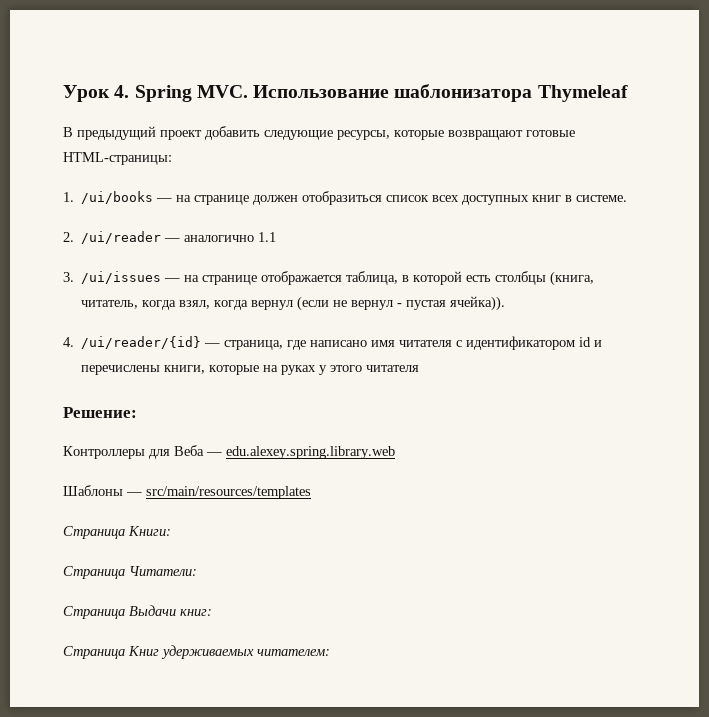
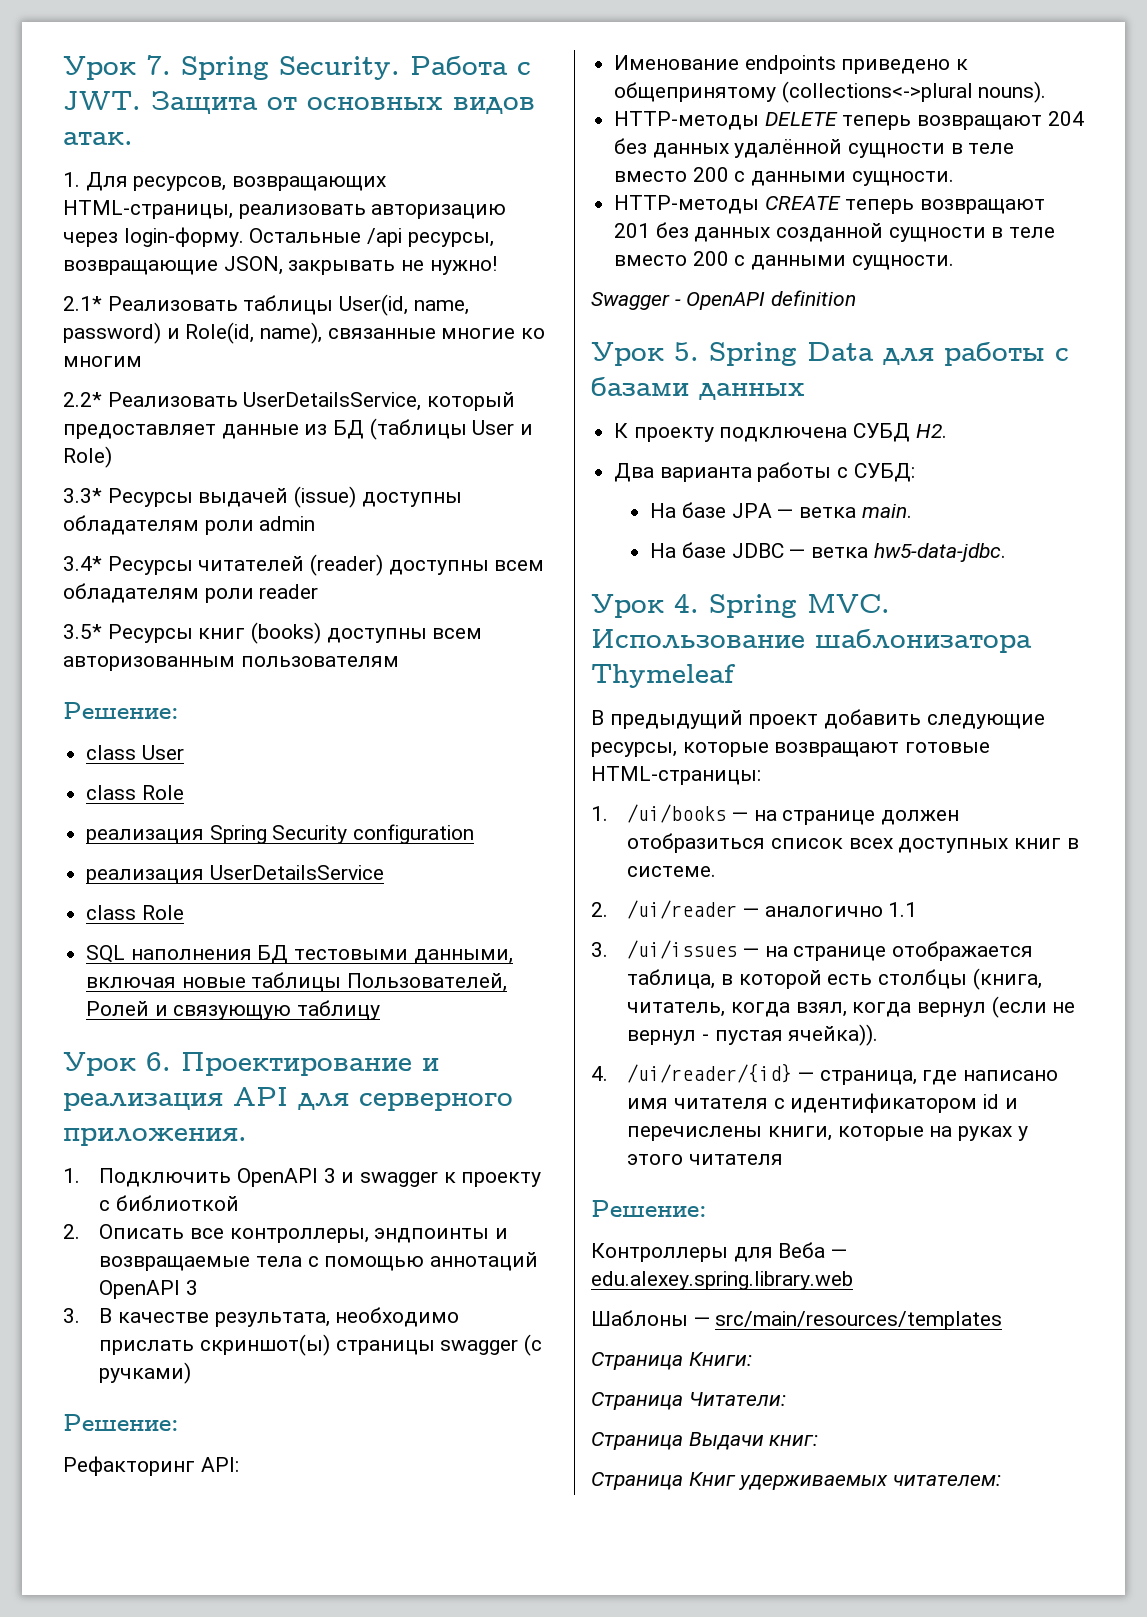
+ Урок 7. Spring Security. Работа с JWT. Защита от основных видов атак.
+ 1. Для ресурсов, возвращающих HTML-страницы, реализовать авторизацию через login-форму. Остальные /api ресурсы, возвращающие JSON, закрывать не нужно!
+ 2.1* Реализовать таблицы User(id, name, password) и Role(id, name), связанные многие ко многим
+ 2.2* Реализовать UserDetailsService, который предоставляет данные из БД (таблицы User и Role)
+ 3.3* Ресурсы выдачей (issue) доступны обладателям роли admin
+ 3.4* Ресурсы читателей (reader) доступны всем обладателям роли reader
+ 3.5* Ресурсы книг (books) доступны всем авторизованным пользователям
+ Решение:
+ class User
+ class Role
+ реализация Spring Security configuration
+ реализация UserDetailsService
+ class Role
+ SQL наполнения БД тестовыми данными, включая новые таблицы Пользователей, Ролей и связующую таблицу
+ Урок 6. Проектирование и реализация API для серверного приложения.
+ 1. Подключить OpenAPI 3 и swagger к проекту с библиоткой
+ 2. Описать все контроллеры, эндпоинты и возвращаемые тела с помощью аннотаций OpenAPI 3
+ 3. В качестве результата, необходимо прислать скриншот(ы) страницы swagger (с ручками)
+ Решение:
+ Рефакторинг API:
+ Именование endpoints приведено к общепринятому (collections<->plural nouns).
+ HTTP-методы DELETE теперь возвращают 204 без данных удалённой сущности в теле вместо 200 с данными сущности.
+ HTTP-методы CREATE теперь возвращают 201 без данных созданной сущности в теле вместо 200 с данными сущности.
+ Swagger - OpenAPI definition
+ Урок 5. Spring Data для работы с базами данных
+ К проекту подключена СУБД H2.
+ Два варианта работы с СУБД:
+ На базе JPA — ветка main.
+ На базе JDBC — ветка hw5-data-jdbc.

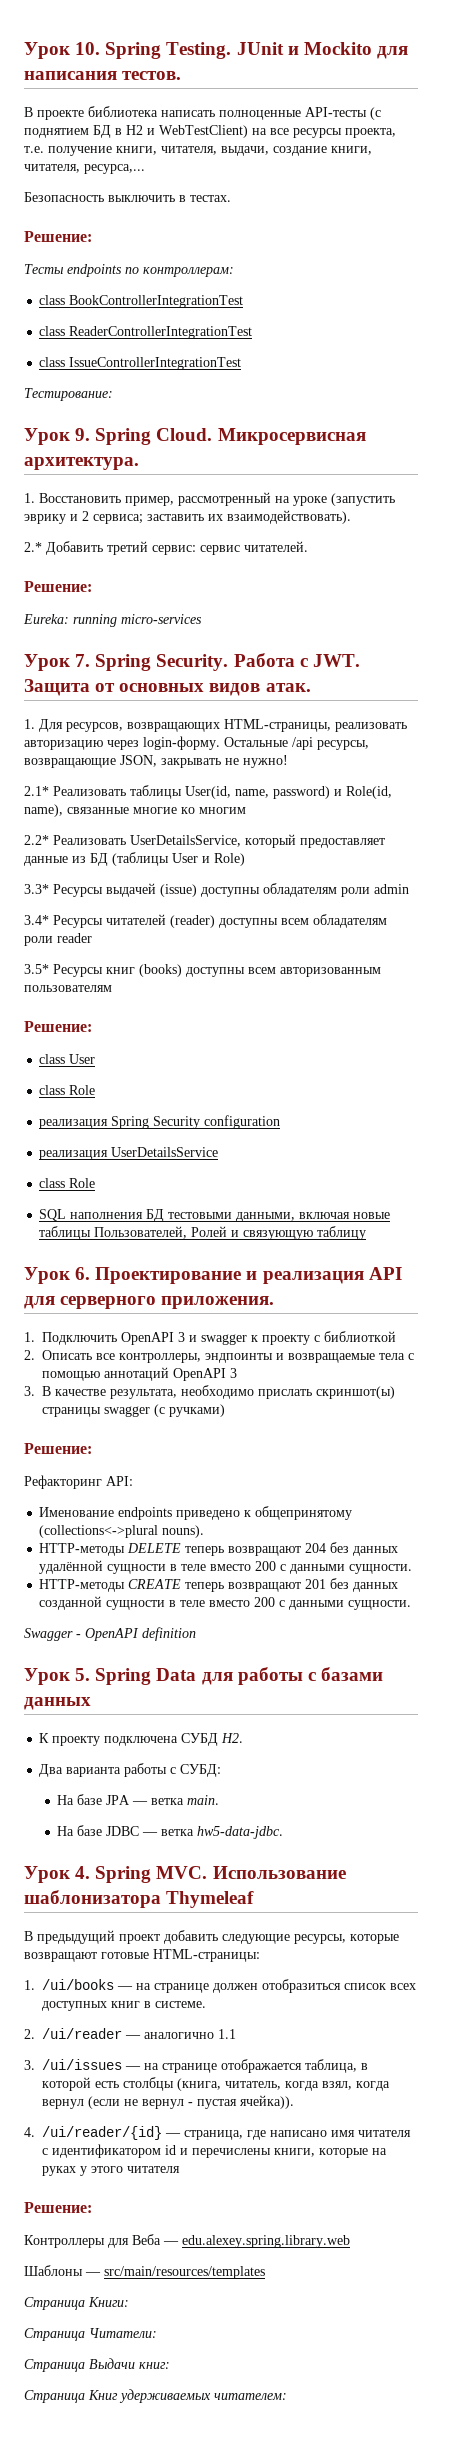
+ Урок 10. Spring Testing. JUnit и Mockito для написания тестов.
+ В проекте библиотека написать полноценные API-тесты (с поднятием БД в H2 и WebTestClient) на все ресурсы проекта, т.е. получение книги, читателя, выдачи, создание книги, читателя, ресурса,...
+ Безопасность выключить в тестах.
+ Решение:
+ Тесты endpoints по контроллерам:
+ class BookControllerIntegrationTest
+ class ReaderControllerIntegrationTest
+ class IssueControllerIntegrationTest
+ Тестирование:
+ Урок 9. Spring Cloud. Микросервисная архитектура.
+ 1. Восстановить пример, рассмотренный на уроке (запустить эврику и 2 сервиса; заставить их взаимодействовать).
+ 2.* Добавить третий сервис: сервис читателей.
+ Решение:
+ Eureka: running micro-services

